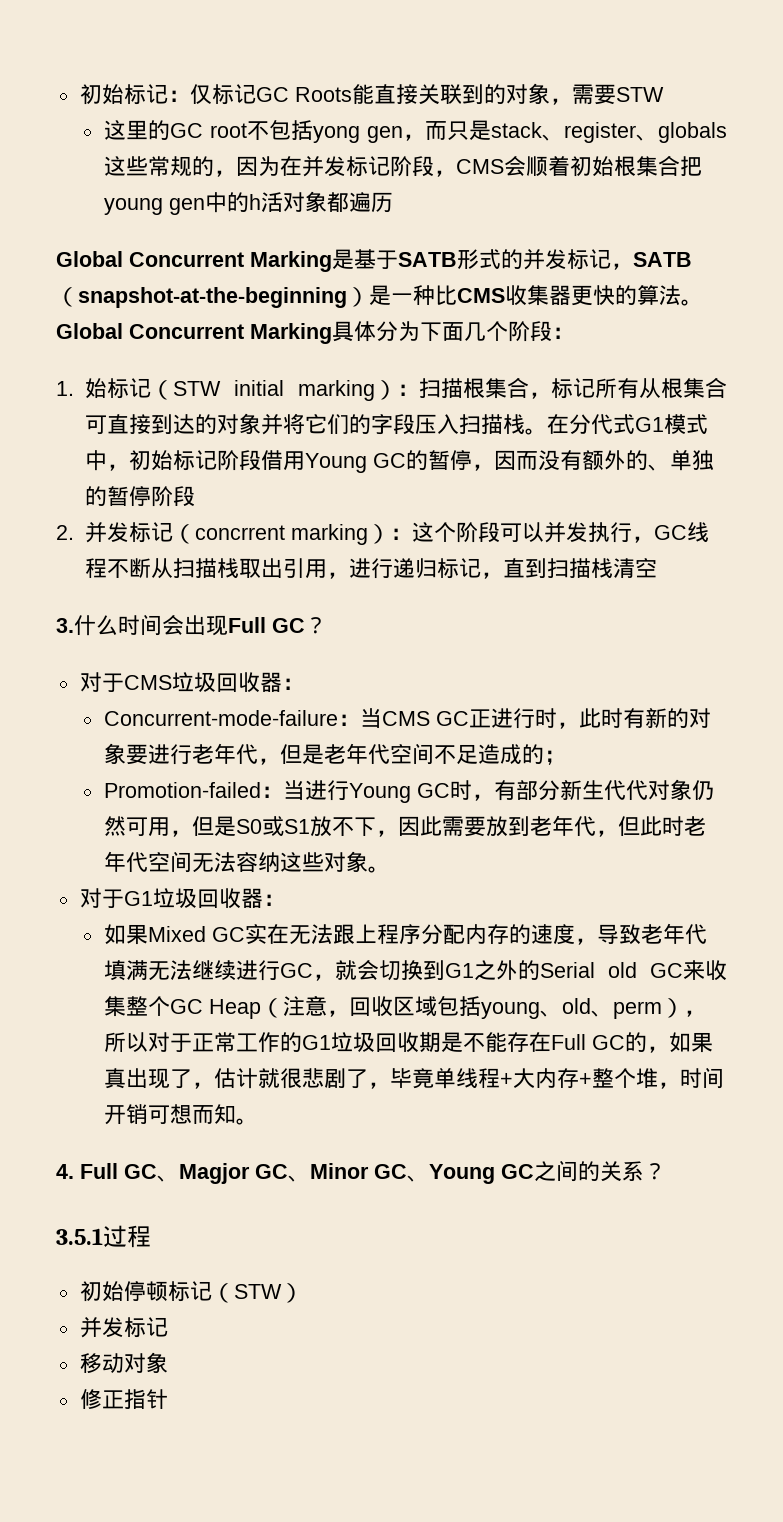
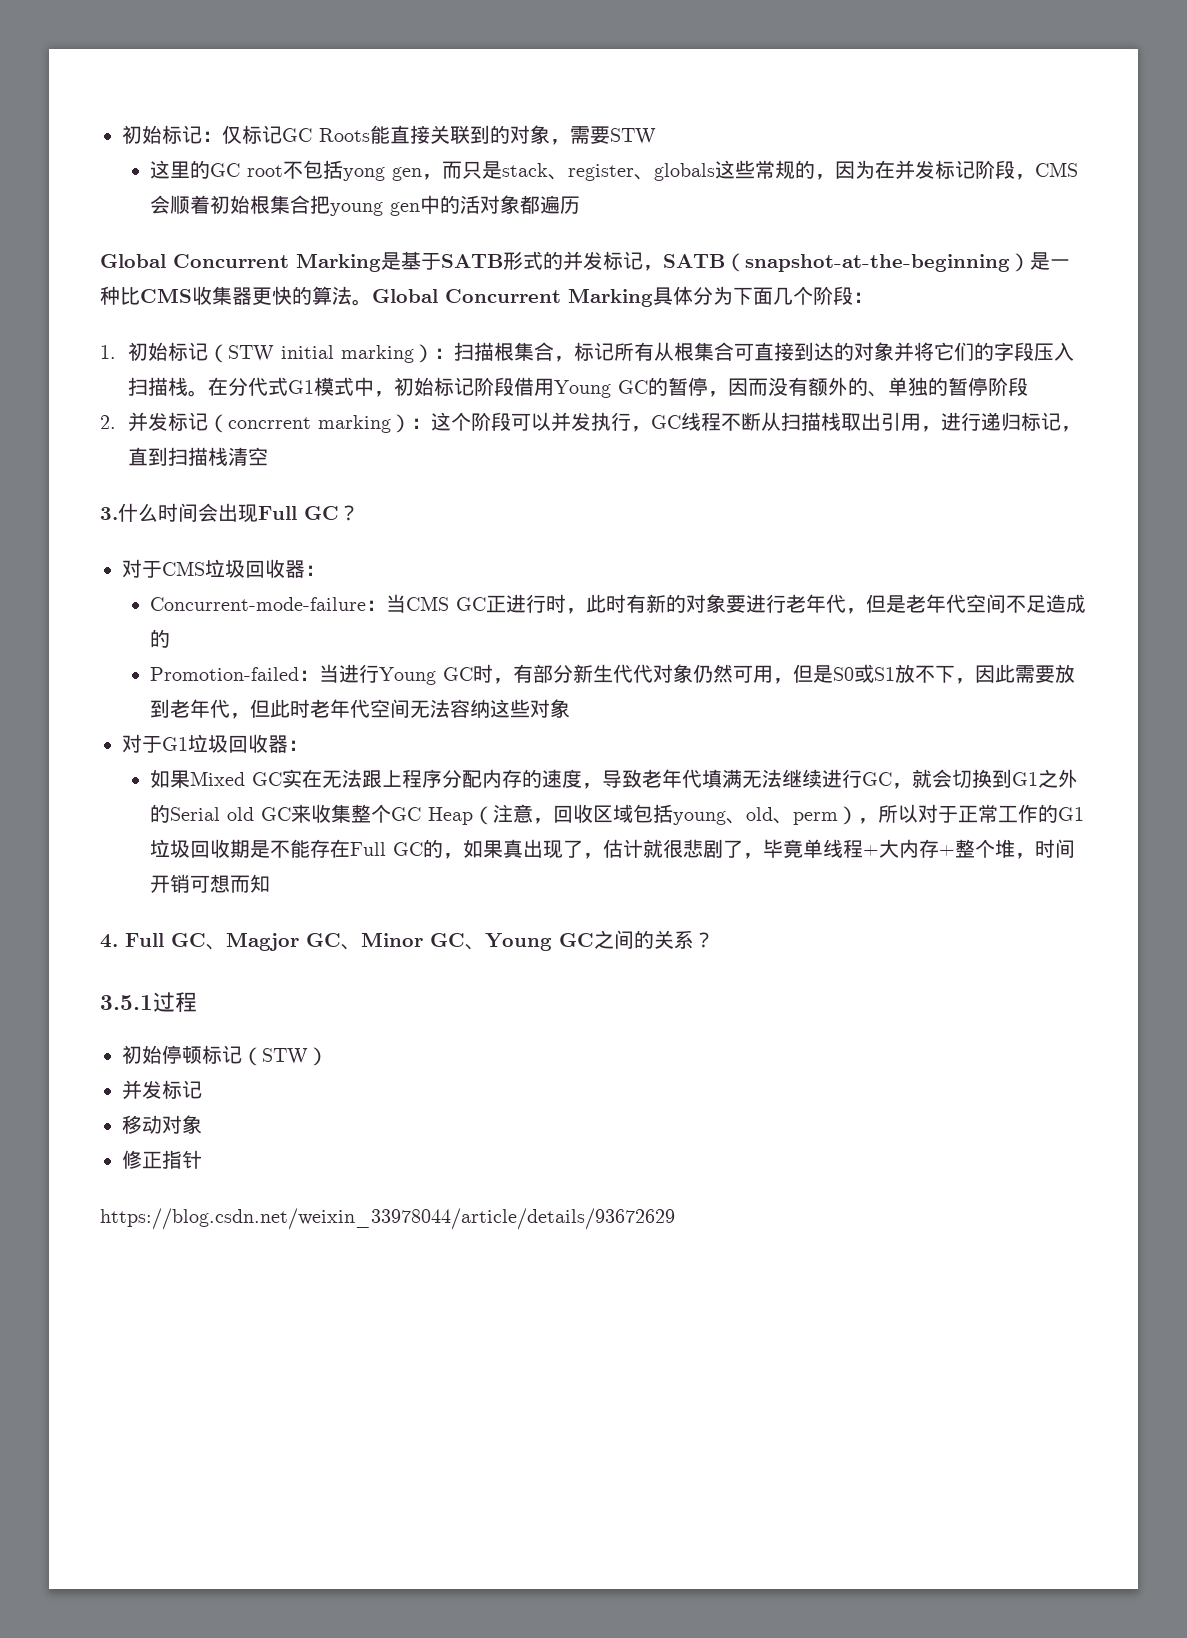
- 这里的GC root不包括yong gen，而只是stack、register、globals这些常规的，因为在并发标记阶段，CMS会顺着初始根集合把young gen中的h活对象都遍历
+ 这里的GC root不包括yong gen，而只是stack、register、globals这些常规的，因为在并发标记阶段，CMS会顺着初始根集合把young gen中的活对象都遍历
- 1.始标记（STW initial marking）：扫描根集合，标记所有从根集合可直接到达的对象并将它们的字段压入扫描栈。
+ 1.初始标记（STW initial marking）：扫描根集合，标记所有从根集合可直接到达的对象并将它们的字段压入扫描栈。
- Concurrent-mode-failure：当CMS GC正进行时，此时有新的对象要进行老年代，但是老年代空间不足造成的；
+ Concurrent-mode-failure：当CMS GC正进行时，此时有新的对象要进行老年代，但是老年代空间不足造成的
- Promotion-failed：当进行Young GC时，有部分新生代代对象仍然可用，但是S0或S1放不下，因此需要放到老年代，但此时老年代空间无法容纳这些对象。
+ Promotion-failed：当进行Young GC时，有部分新生代代对象仍然可用，但是S0或S1放不下，因此需要放到老年代，但此时老年代空间无法容纳这些对象
- 如果Mixed GC实在无法跟上程序分配内存的速度，导致老年代填满无法继续进行GC，就会切换到G1之外的Serial old GC来收集整个GC Heap（注意，回收区域包括young、old、perm），所以对于正常工作的G1垃圾回收期是不能存在Full GC的，如果真出现了，估计就很悲剧了，毕竟单线程+大内存+整个堆，时间开销可想而知。
+ 如果Mixed GC实在无法跟上程序分配内存的速度，导致老年代填满无法继续进行GC，就会切换到G1之外的Serial old GC来收集整个GC Heap（注意，回收区域包括young、old、perm），所以对于正常工作的G1垃圾回收期是不能存在Full GC的，如果真出现了，估计就很悲剧了，毕竟单线程+大内存+整个堆，时间开销可想而知
+ https://blog.csdn.net/weixin_33978044/article/details/93672629

